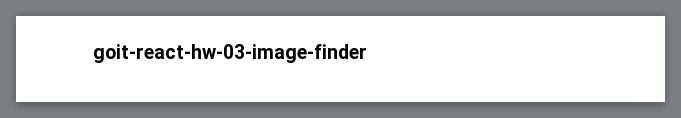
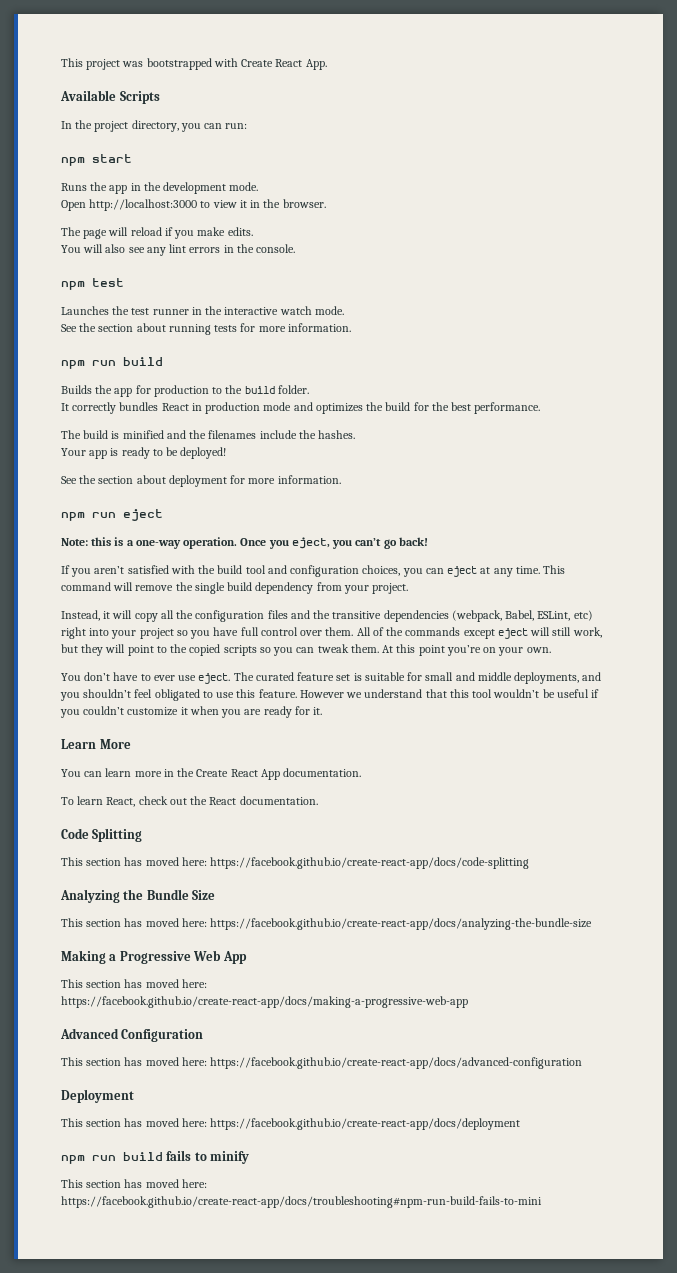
- goit-react-hw-03-image-finder
+ This project was bootstrapped with Create React App.
+ Available Scripts
+ In the project directory, you can run:
+ npm start
+ Runs the app in the development mode.
+ Open http://localhost:3000 to view it in the browser.
+ The page will reload if you make edits.
+ You will also see any lint errors in the console.
+ npm test
+ Launches the test runner in the interactive watch mode.
+ See the section about running tests for more information.
+ npm run build
+ Builds the app for production to the build folder.
+ It correctly bundles React in production mode and optimizes the build for the best performance.
+ The build is minified and the filenames include the hashes.
+ Your app is ready to be deployed!
+ See the section about deployment for more information.
+ npm run eject
+ Note: this is a one-way operation. Once you eject, you can’t go back!
+ If you aren’t satisfied with the build tool and configuration choices, you can eject at any time. This command will remove the single build dependency from your project.
+ Instead, it will copy all the configuration files and the transitive dependencies (webpack, Babel, ESLint, etc) right into your project so you have full control over them. All of the commands except eject will still work, but they will point to the copied scripts so you can tweak them. At this point you’re on your own.
+ You don’t have to ever use eject. The curated feature set is suitable for small and middle deployments, and you shouldn’t feel obligated to use this feature. However we understand that this tool wouldn’t be useful if you couldn’t customize it when you are ready for it.
+ Learn More
+ You can learn more in the Create React App documentation.
+ To learn React, check out the React documentation.
+ Code Splitting
+ This section has moved here: https://facebook.github.io/create-react-app/docs/code-splitting
+ Analyzing the Bundle Size
+ This section has moved here: https://facebook.github.io/create-react-app/docs/analyzing-the-bundle-size
+ Making a Progressive Web App
+ This section has moved here: https://facebook.github.io/create-react-app/docs/making-a-progressive-web-app
+ Advanced Configuration
+ This section has moved here: https://facebook.github.io/create-react-app/docs/advanced-configuration
+ Deployment
+ This section has moved here: https://facebook.github.io/create-react-app/docs/deployment
+ npm run build fails to minify
+ This section has moved here: https://facebook.github.io/create-react-app/docs/troubleshooting#npm-run-build-fails-to-mini

